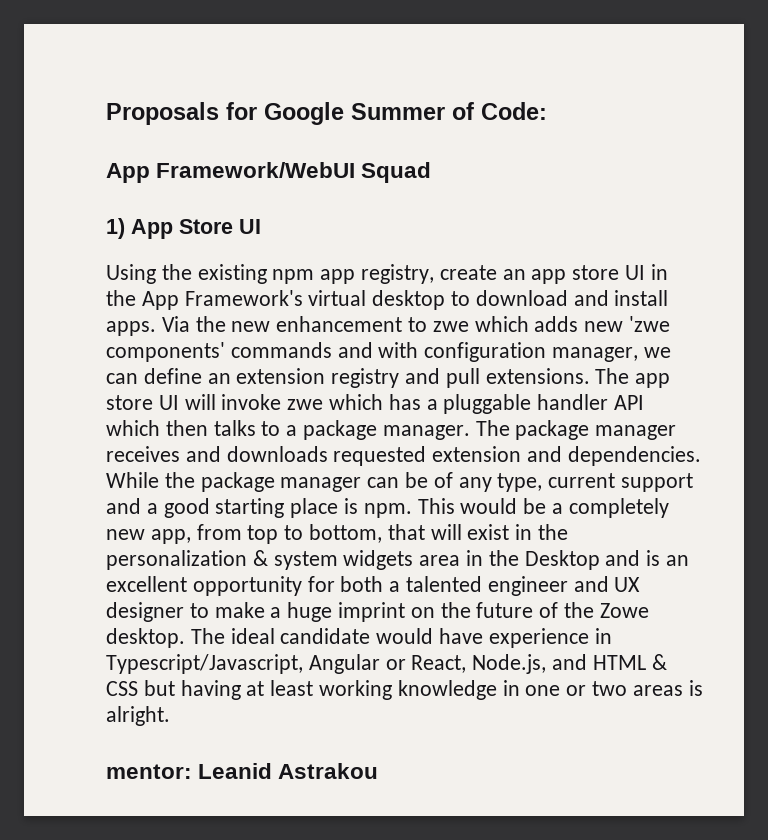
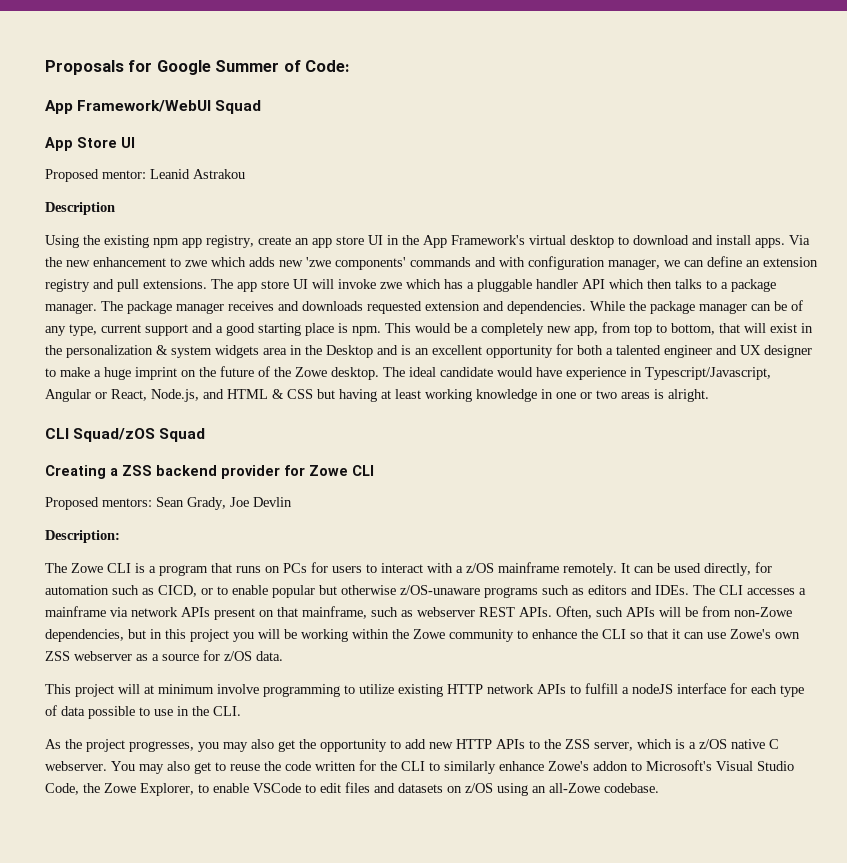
- 1) App Store UI
+ App Store UI
+ Proposed mentor: Leanid Astrakou
+ Description
- mentor: Leanid Astrakou
+ CLI Squad/zOS Squad
+ Creating a ZSS backend provider for Zowe CLI
+ Proposed mentors: Sean Grady, Joe Devlin
+ Description:
+ The Zowe CLI is a program that runs on PCs for users to interact with a z/OS mainframe remotely. It can be used directly, for automation such as CICD, or to enable popular but otherwise z/OS-unaware programs such as editors and IDEs. The CLI accesses a mainframe via network APIs present on that mainframe, such as webserver REST APIs. Often, such APIs will be from non-Zowe dependencies, but in this project you will be working within the Zowe community to enhance the CLI so that it can use Zowe's own ZSS webserver as a source for z/OS data.
+ This project will at minimum involve programming to utilize existing HTTP network APIs to fulfill a nodeJS interface for each type of data possible to use in the CLI.
+ As the project progresses, you may also get the opportunity to add new HTTP APIs to the ZSS server, which is a z/OS native C webserver. You may also get to reuse the code written for the CLI to similarly enhance Zowe's addon to Microsoft's Visual Studio Code, the Zowe Explorer, to enable VSCode to edit files and datasets on z/OS using an all-Zowe codebase.

